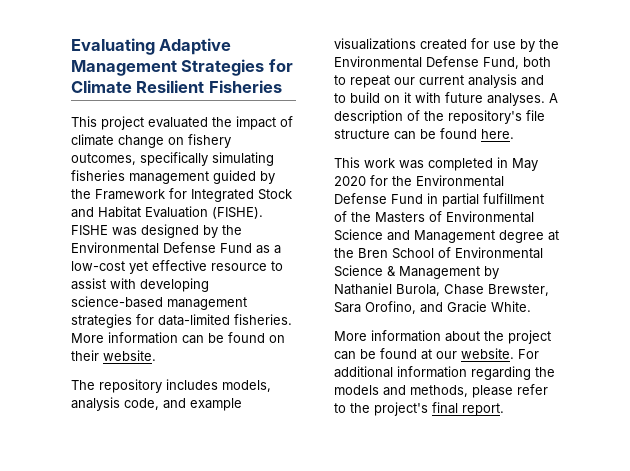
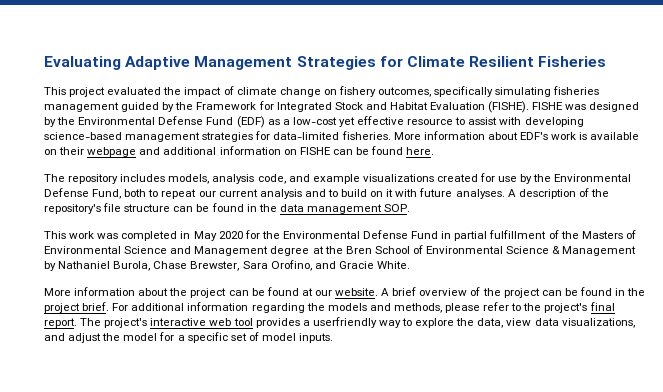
- FISHE was designed by the Environmental Defense Fund as a low-cost yet effective resource to assist with developing science-based management strategies for data-limited fisheries.
+ FISHE was designed by the Environmental Defense Fund (EDF) as a low-cost yet effective resource to assist with developing science-based management strategies for data-limited fisheries.
- More information can be found on their website.
+ More information about EDF's work is available on their webpage and additional information on FISHE can be found here.
- A description of the repository's file structure can be found here.
+ A description of the repository's file structure can be found in the data management SOP.
+ A brief overview of the project can be found in the project brief.
+ The project's interactive web tool provides a userfriendly way to explore the data, view data visualizations, and adjust the model for a specific set of model inputs.

